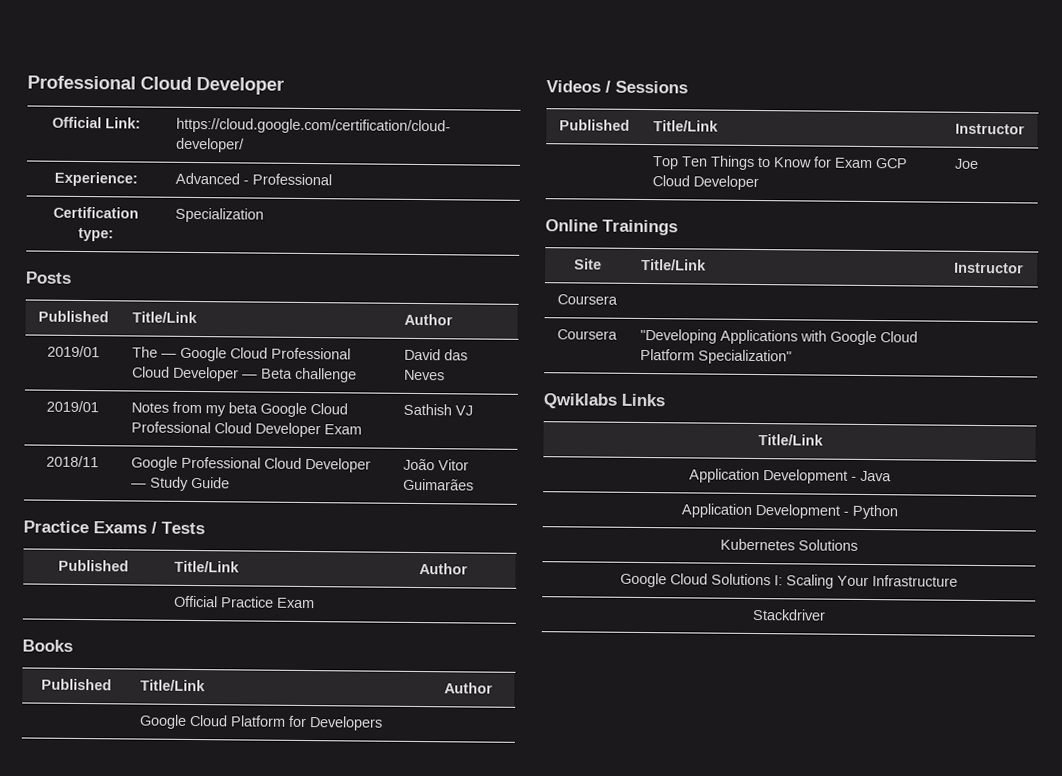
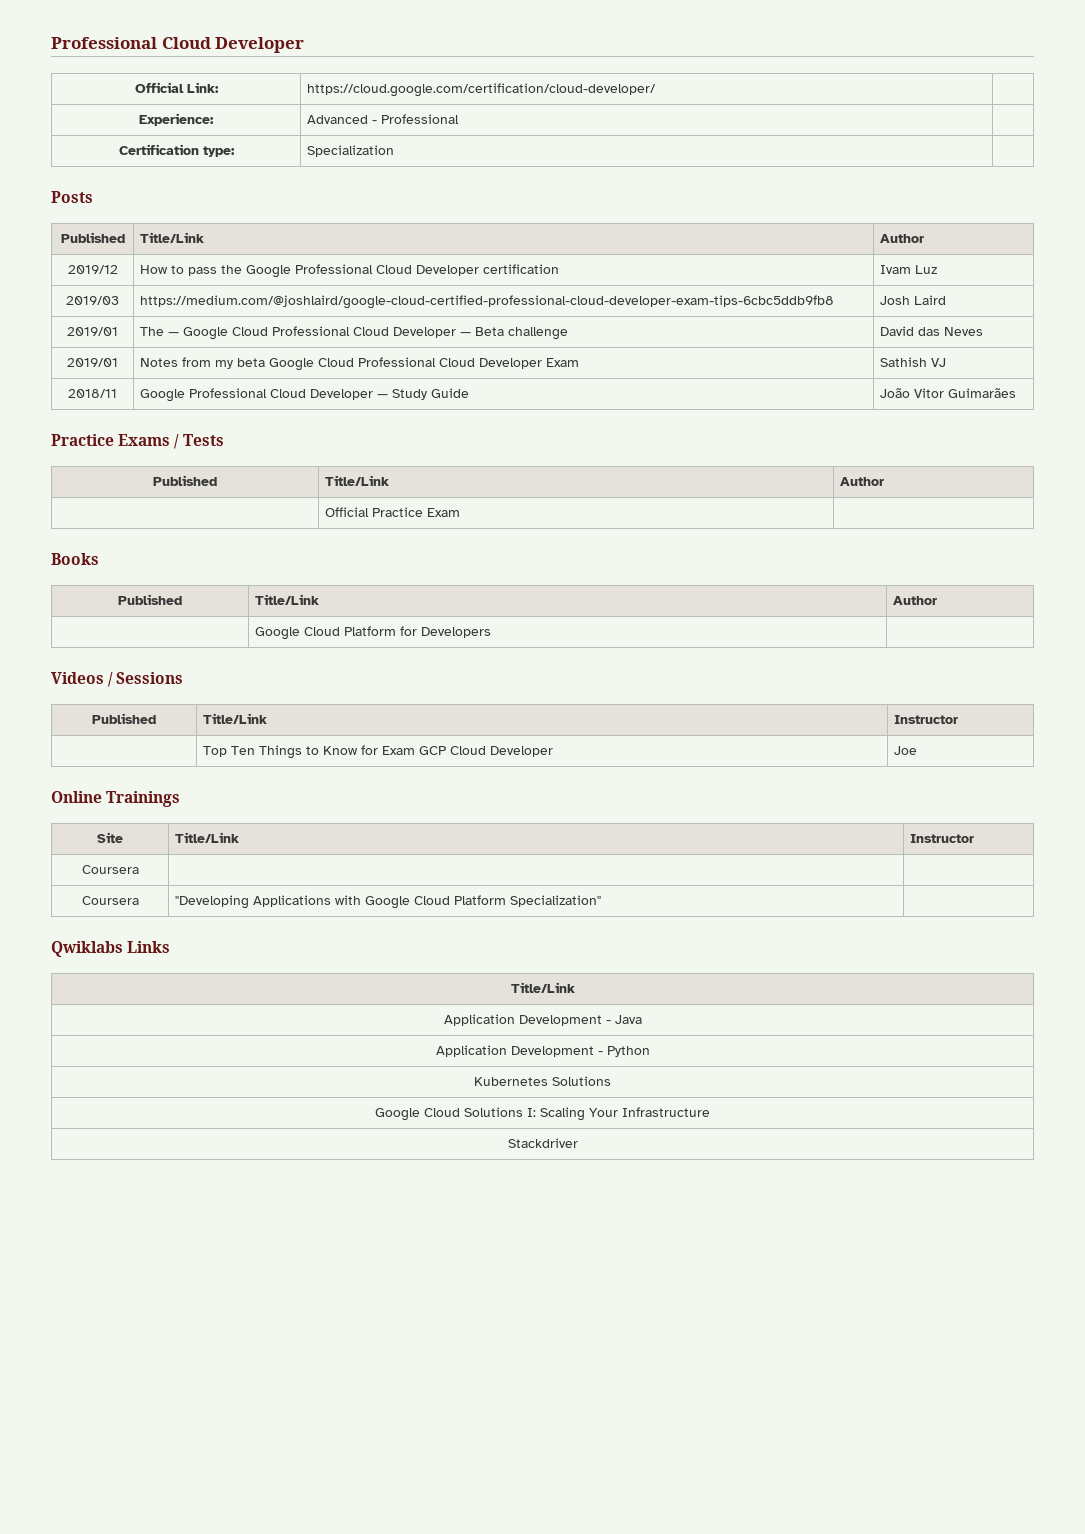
+ 2019/12 | How to pass the Google Professional Cloud Developer certification | Ivam Luz
+ 2019/03 | https://medium.com/@joshlaird/google-cloud-certified-professional-cloud-developer-exam-tips-6cbc5ddb9fb8 | Josh Laird

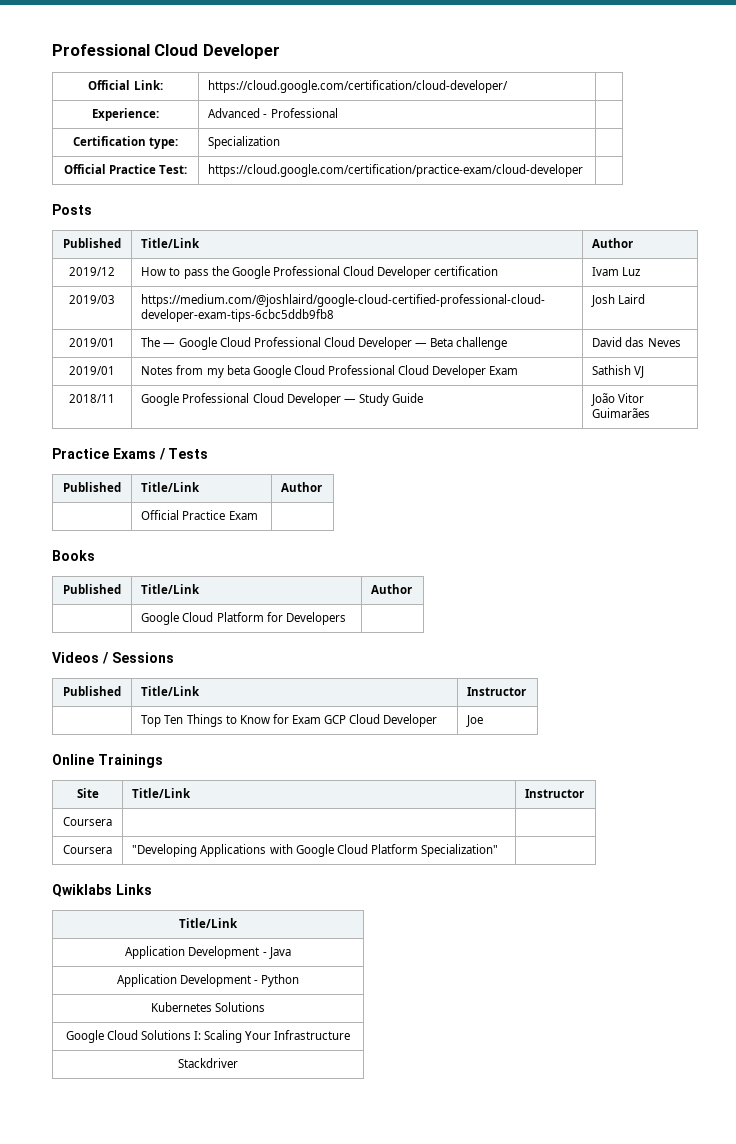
+ Official Practice Test: | https://cloud.google.com/certification/practice-exam/cloud-developer |

